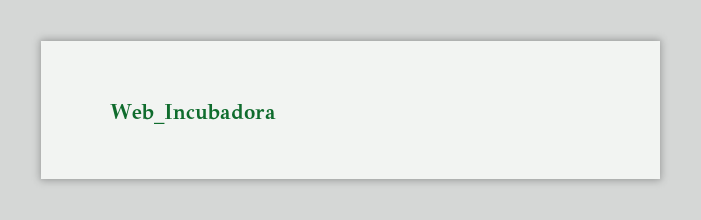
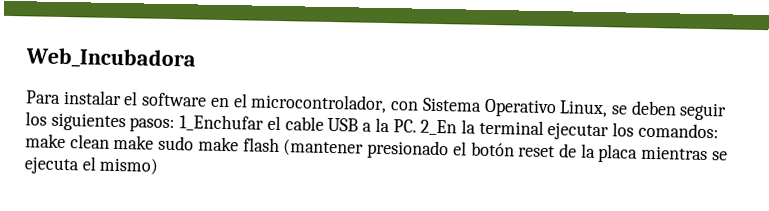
+ Para instalar el software en el microcontrolador, con Sistema Operativo Linux, se deben seguir los siguientes pasos: 1_Enchufar el cable USB a la PC. 2_En la terminal ejecutar los comandos: make clean make sudo make flash (mantener presionado el botón reset de la placa mientras se ejecuta el mismo)

